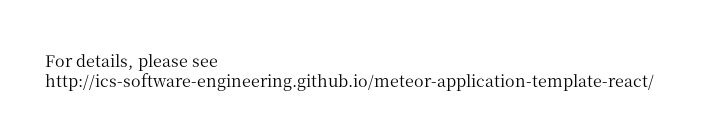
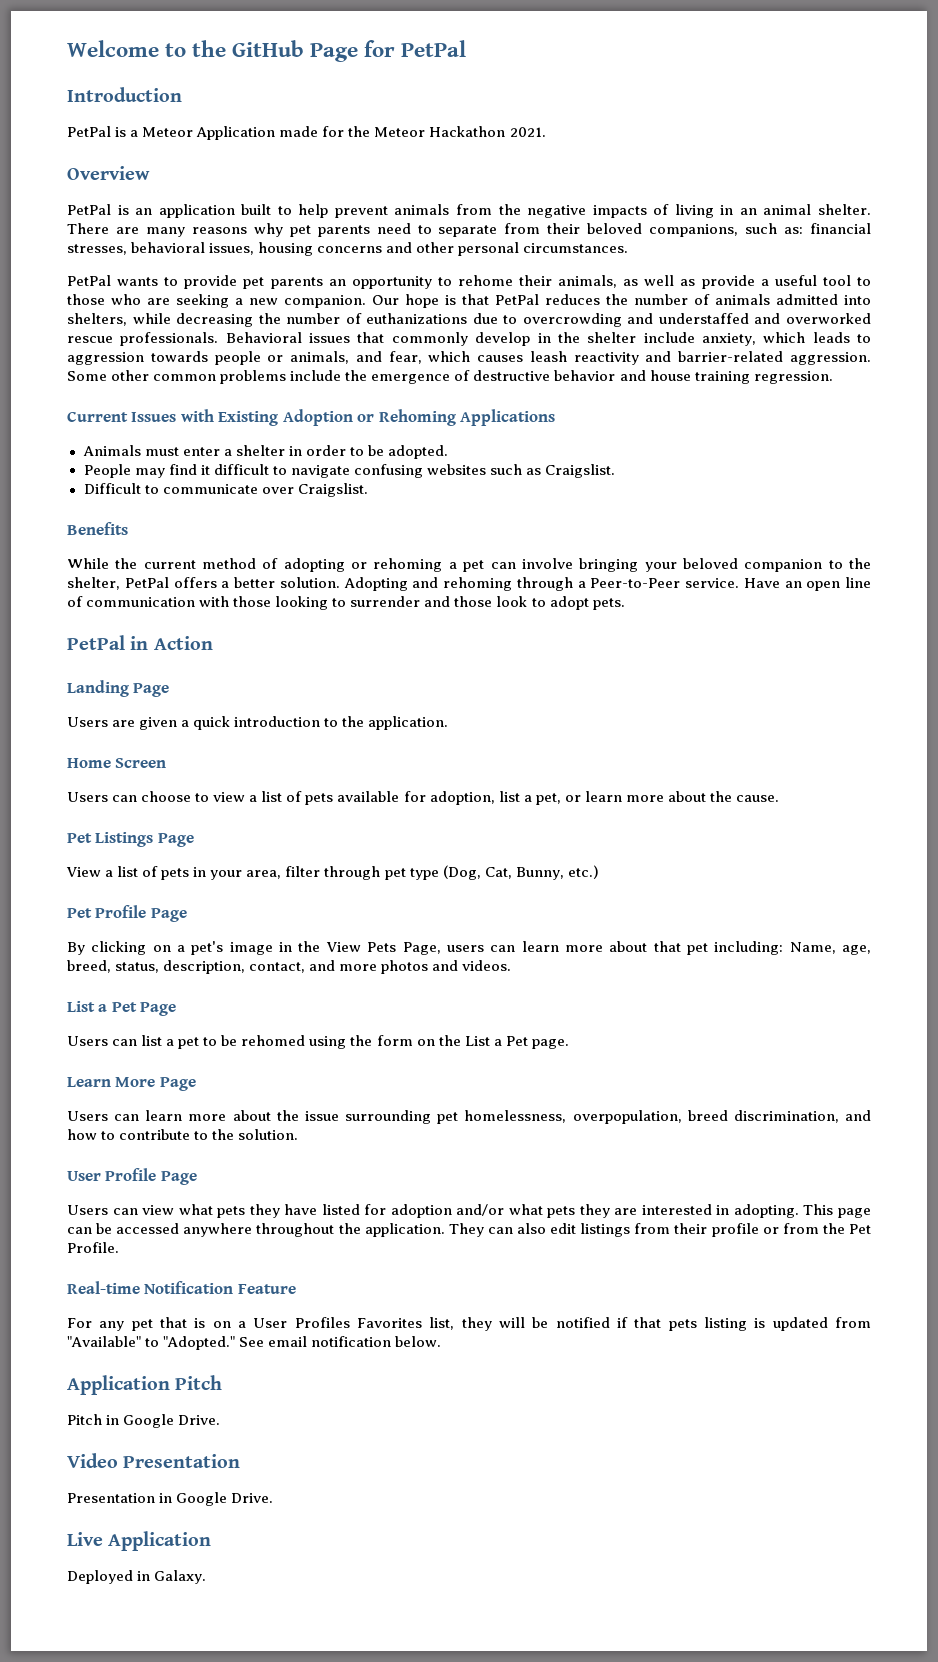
- For details, please see http://ics-software-engineering.github.io/meteor-application-template-react/
+ Welcome to the GitHub Page for PetPal
+ Introduction
+ PetPal is a Meteor Application made for the Meteor Hackathon 2021.
+ Overview
+ PetPal is an application built to help prevent animals from the negative impacts of living in an animal shelter. There are many reasons why pet parents need to separate from their beloved companions, such as: financial stresses, behavioral issues, housing concerns and other personal circumstances.
+ PetPal wants to provide pet parents an opportunity to rehome their animals, as well as provide a useful tool to those who are seeking a new companion. Our hope is that PetPal reduces the number of animals admitted into shelters, while decreasing the number of euthanizations due to overcrowding and understaffed and overworked rescue professionals. Behavioral issues that commonly develop in the shelter include anxiety, which leads to aggression towards people or animals, and fear, which causes leash reactivity and barrier-related aggression. Some other common problems include the emergence of destructive behavior and house training regression.
+ Current Issues with Existing Adoption or Rehoming Applications
+ Animals must enter a shelter in order to be adopted.
+ People may find it difficult to navigate confusing websites such as Craigslist.
+ Difficult to communicate over Craigslist.
+ Benefits
+ While the current method of adopting or rehoming a pet can involve bringing your beloved companion to the shelter, PetPal offers a better solution. Adopting and rehoming through a Peer-to-Peer service. Have an open line of communication with those looking to surrender and those look to adopt pets.
+ PetPal in Action
+ Landing Page
+ Users are given a quick introduction to the application.
+ Home Screen
+ Users can choose to view a list of pets available for adoption, list a pet, or learn more about the cause.
+ Pet Listings Page
+ View a list of pets in your area, filter through pet type (Dog, Cat, Bunny, etc.)
+ Pet Profile Page
+ By clicking on a pet's image in the View Pets Page, users can learn more about that pet including: Name, age, breed, status, description, contact, and more photos and videos.
+ List a Pet Page
+ Users can list a pet to be rehomed using the form on the List a Pet page.
+ Learn More Page
+ Users can learn more about the issue surrounding pet homelessness, overpopulation, breed discrimination, and how to contribute to the solution.
+ User Profile Page
+ Users can view what pets they have listed for adoption and/or what pets they are interested in adopting. This page can be accessed anywhere throughout the application. They can also edit listings from their profile or from the Pet Profile.
+ Real-time Notification Feature
+ For any pet that is on a User Profiles Favorites list, they will be notified if that pets listing is updated from "Available" to "Adopted." See email notification below.
+ Application Pitch
+ Pitch in Google Drive.
+ Video Presentation
+ Presentation in Google Drive.
+ Live Application
+ Deployed in Galaxy.

